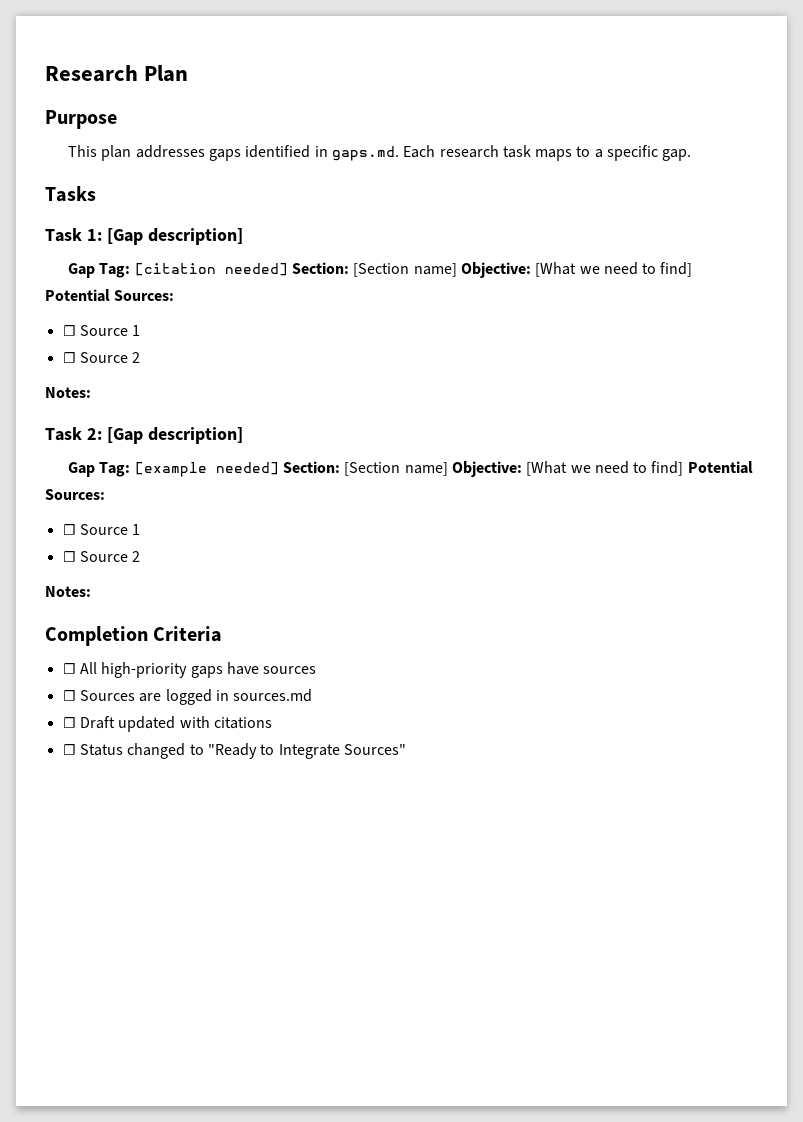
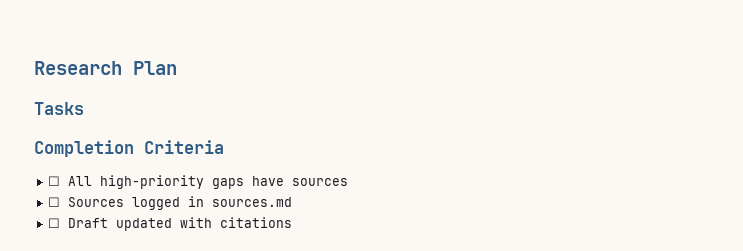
- Purpose
- This plan addresses gaps identified in gaps.md. Each research task maps to a specific gap.
  Tasks
- Task 1: [Gap description]
- Gap Tag: [citation needed] Section: [Section name] Objective: [What we need to find] Potential Sources:
- ☐ Source 1
- ☐ Source 2
- Notes:
- Task 2: [Gap description]
- Gap Tag: [example needed] Section: [Section name] Objective: [What we need to find] Potential Sources:
- ☐ Source 1
- ☐ Source 2
- Notes:
- ☐ Sources are logged in sources.md
+ ☐ Sources logged in sources.md
- ☐ Status changed to "Ready to Integrate Sources"

